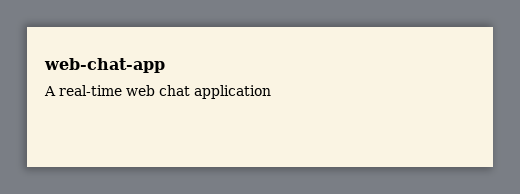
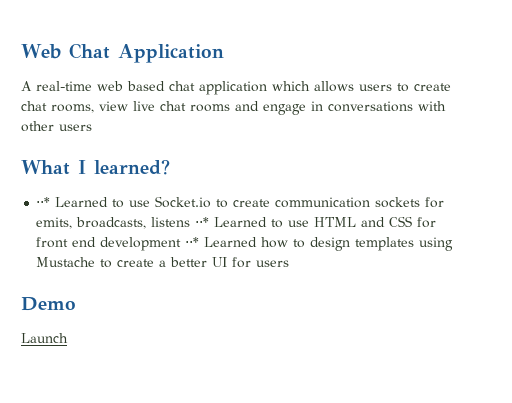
- web-chat-app
+ Web Chat Application
- A real-time web chat application
+ A real-time web based chat application which allows users to create chat rooms, view live chat rooms and engage in conversations with other users
+ What I learned?
+ ⋅⋅* Learned to use Socket.io to create communication sockets for emits, broadcasts, listens ⋅⋅* Learned to use HTML and CSS for front end development ⋅⋅* Learned how to design templates using Mustache to create a better UI for users
+ Demo
+ Launch

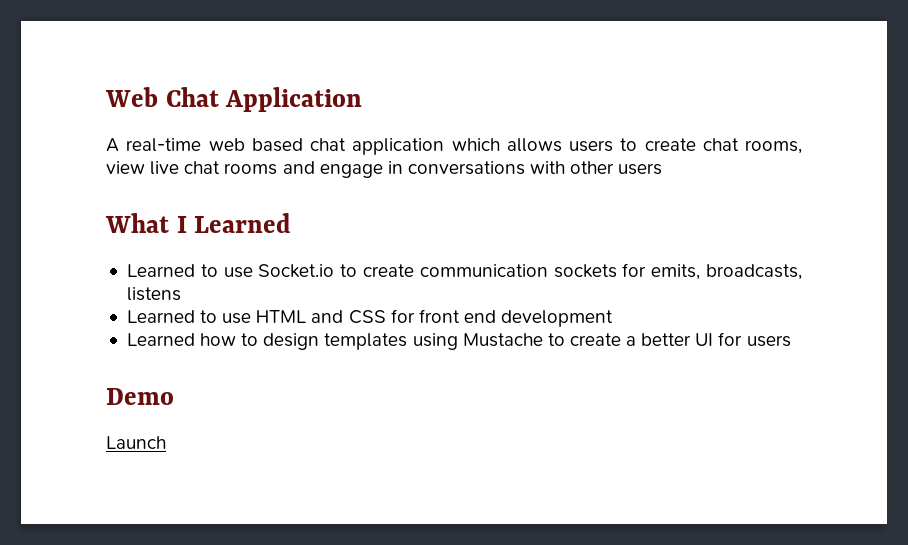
- What I learned?
- ⋅⋅* Learned to use Socket.io to create communication sockets for emits, broadcasts, listens ⋅⋅* Learned to use HTML and CSS for front end development ⋅⋅* Learned how to design templates using Mustache to create a better UI for users
+ What I Learned
+ Learned to use Socket.io to create communication sockets for emits, broadcasts, listens
+ Learned to use HTML and CSS for front end development
+ Learned how to design templates using Mustache to create a better UI for users

